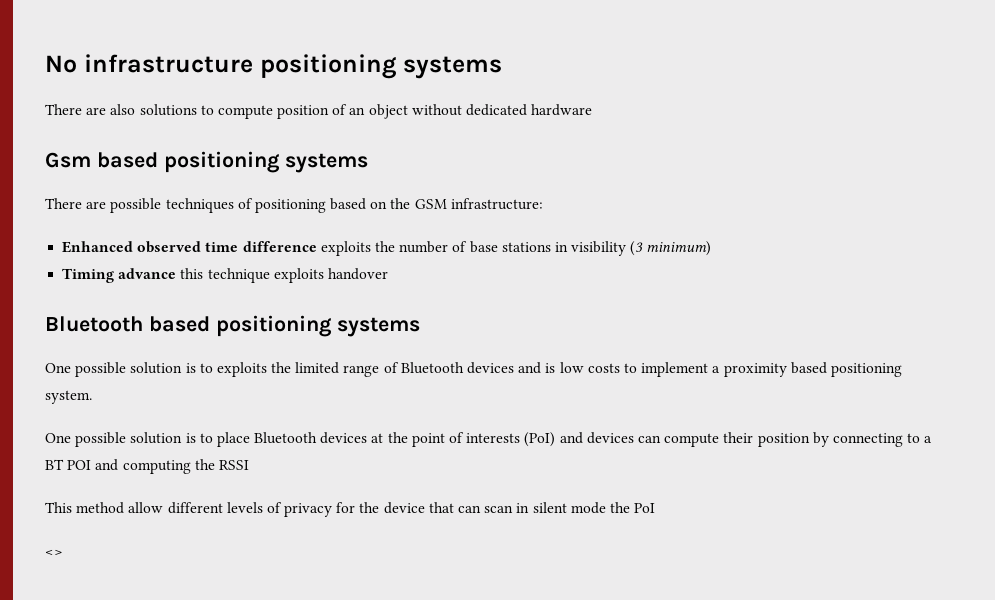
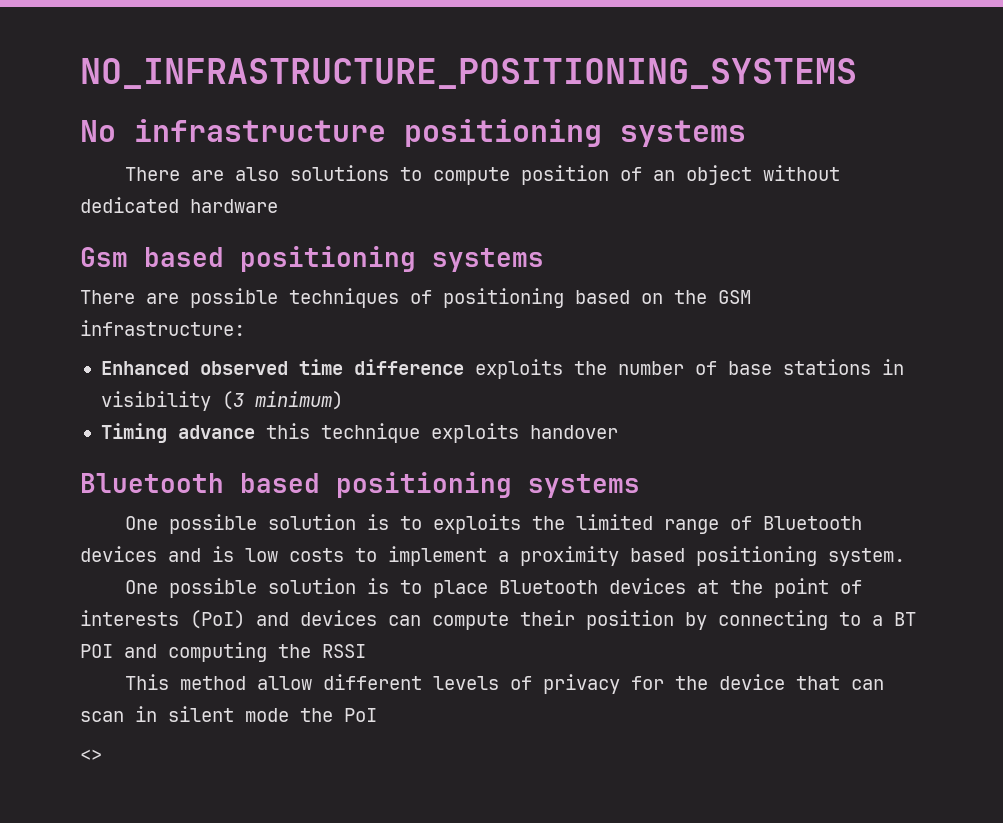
+ NO_INFRASTRUCTURE_POSITIONING_SYSTEMS

